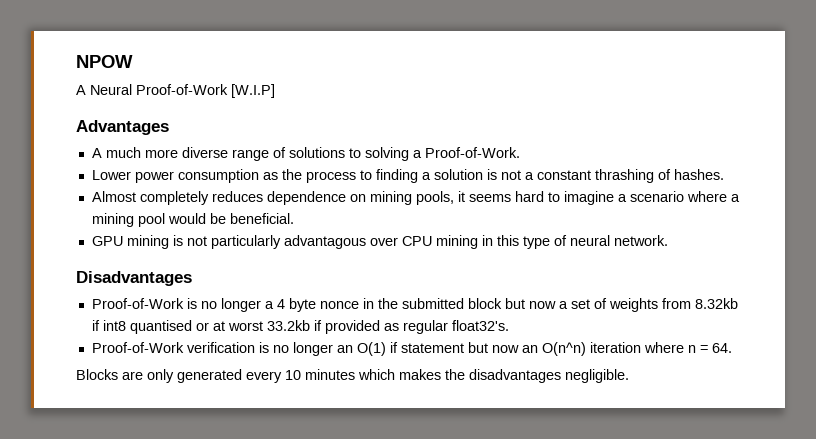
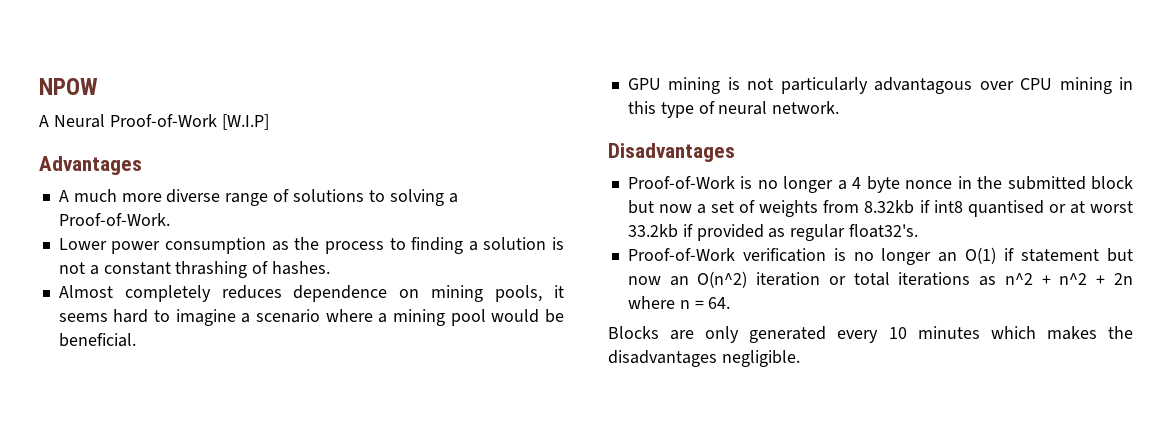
- Proof-of-Work verification is no longer an O(1) if statement but now an O(n^n) iteration where n = 64.
+ Proof-of-Work verification is no longer an O(1) if statement but now an O(n^2) iteration or total iterations as n^2 + n^2 + 2n where n = 64.

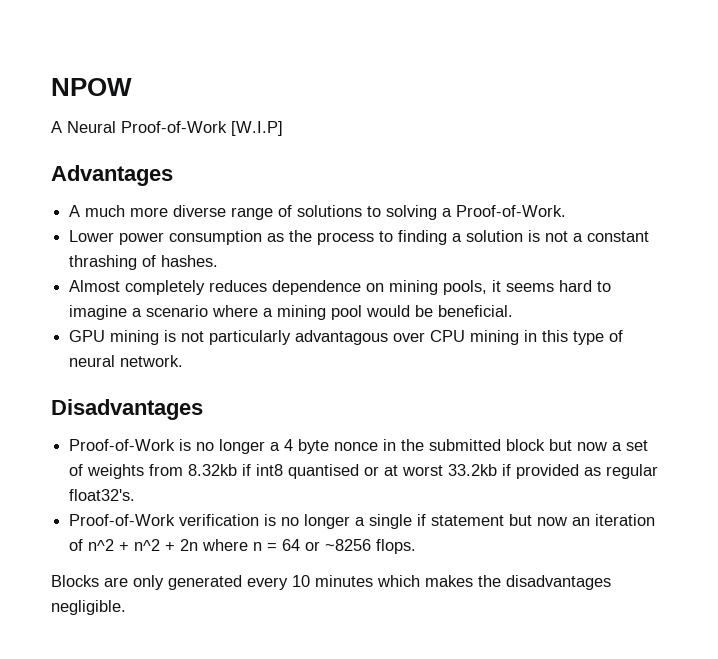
- Proof-of-Work verification is no longer an O(1) if statement but now an O(n^2) iteration or total iterations as n^2 + n^2 + 2n where n = 64.
+ Proof-of-Work verification is no longer a single if statement but now an iteration of n^2 + n^2 + 2n where n = 64 or ~8256 flops.

